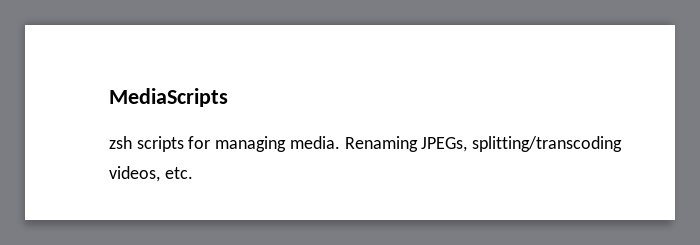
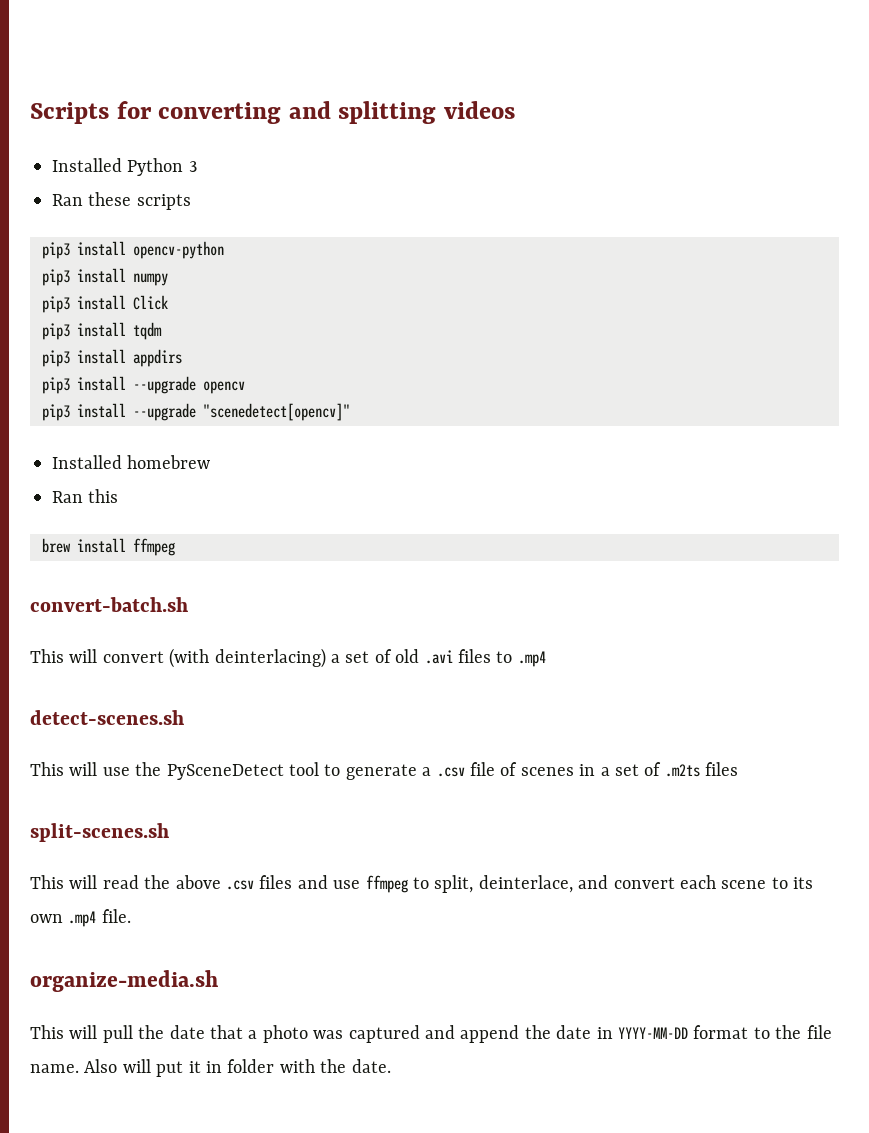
- MediaScripts
- zsh scripts for managing media. Renaming JPEGs, splitting/transcoding videos, etc.
+ Scripts for converting and splitting videos
+ Installed Python 3
+ Ran these scripts
+ pip3 install opencv-python
+ pip3 install numpy
+ pip3 install Click
+ pip3 install tqdm
+ pip3 install appdirs
+ pip3 install --upgrade opencv
+ pip3 install --upgrade "scenedetect[opencv]"
+ Installed homebrew
+ Ran this
+ brew install ffmpeg
+ convert-batch.sh
+ This will convert (with deinterlacing) a set of old .avi files to .mp4
+ detect-scenes.sh
+ This will use the PySceneDetect tool to generate a .csv file of scenes in a set of .m2ts files
+ split-scenes.sh
+ This will read the above .csv files and use ffmpeg to split, deinterlace, and convert each scene to its own .mp4 file.
+ organize-media.sh
+ This will pull the date that a photo was captured and append the date in YYYY-MM-DD format to the file name. Also will put it in folder with the date.

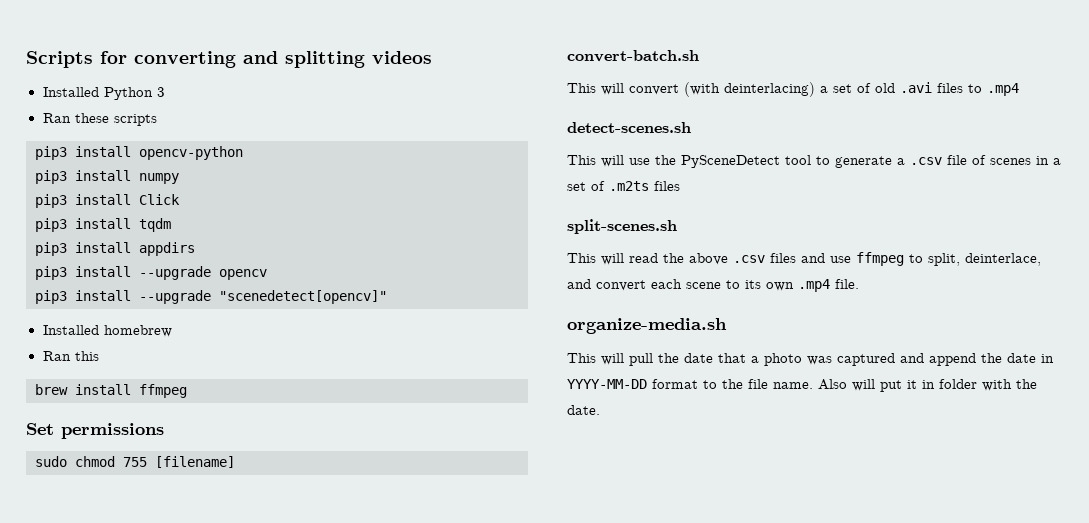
+ Set permissions
+ sudo chmod 755 [filename]

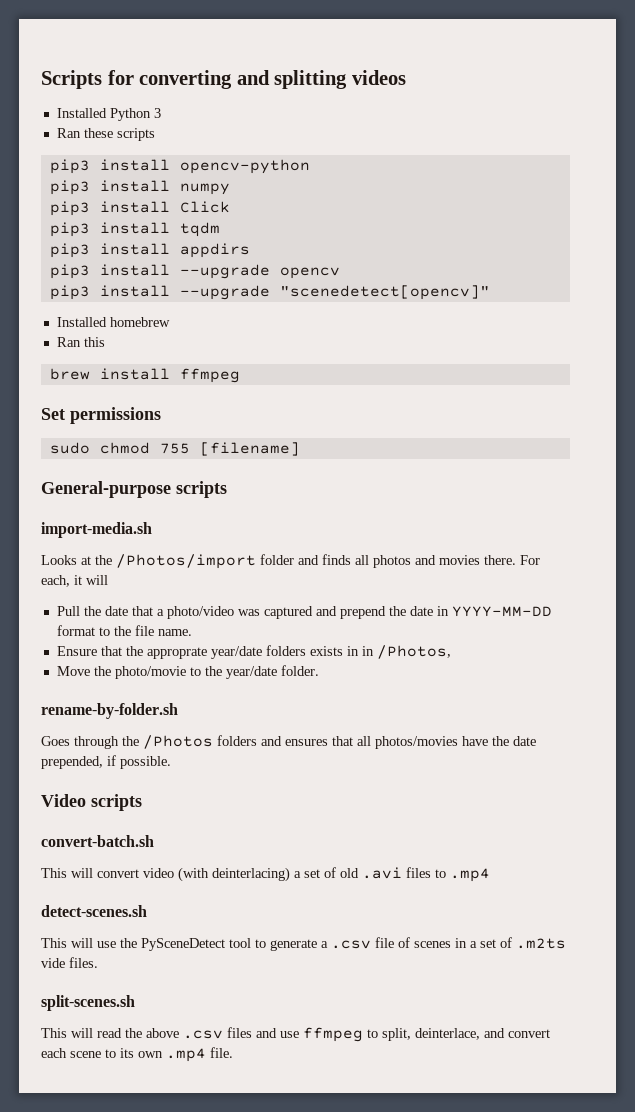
+ General-purpose scripts
+ import-media.sh
+ Looks at the /Photos/import folder and finds all photos and movies there. For each, it will
+ Pull the date that a photo/video was captured and prepend the date in YYYY-MM-DD format to the file name.
+ Ensure that the approprate year/date folders exists in in /Photos,
+ Move the photo/movie to the year/date folder.
+ rename-by-folder.sh
+ Goes through the /Photos folders and ensures that all photos/movies have the date prepended, if possible.
+ Video scripts
- This will convert (with deinterlacing) a set of old .avi files to .mp4
+ This will convert video (with deinterlacing) a set of old .avi files to .mp4
- This will use the PySceneDetect tool to generate a .csv file of scenes in a set of .m2ts files
+ This will use the PySceneDetect tool to generate a .csv file of scenes in a set of .m2ts vide files.
- organize-media.sh
- This will pull the date that a photo was captured and append the date in YYYY-MM-DD format to the file name. Also will put it in folder with the date.

